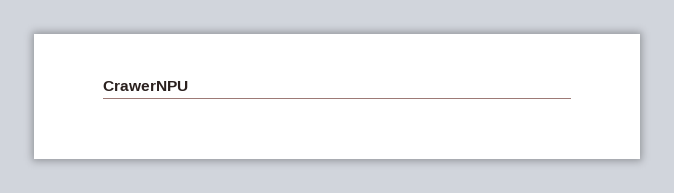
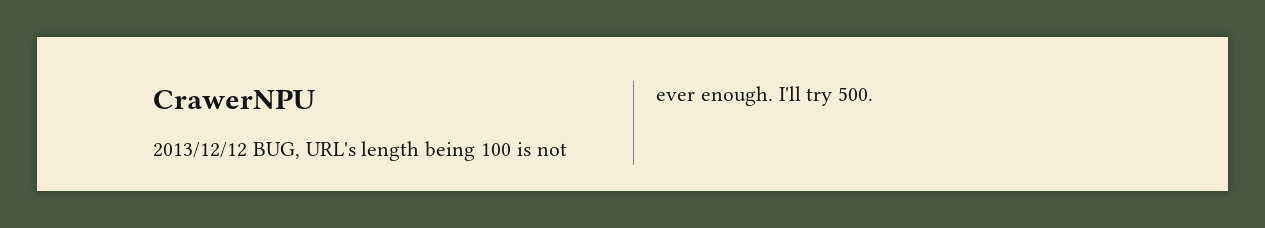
+ 2013/12/12 BUG, URL's length being 100 is not ever enough. I'll try 500.

